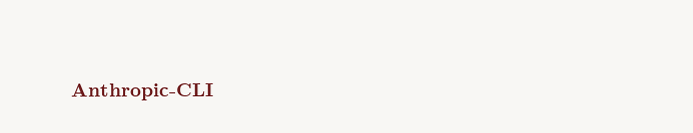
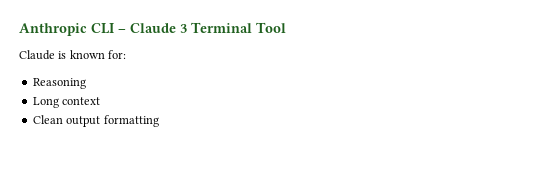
- Anthropic-CLI
+ Anthropic CLI – Claude 3 Terminal Tool
+ Claude is known for:
+ Reasoning
+ Long context
+ Clean output formatting

